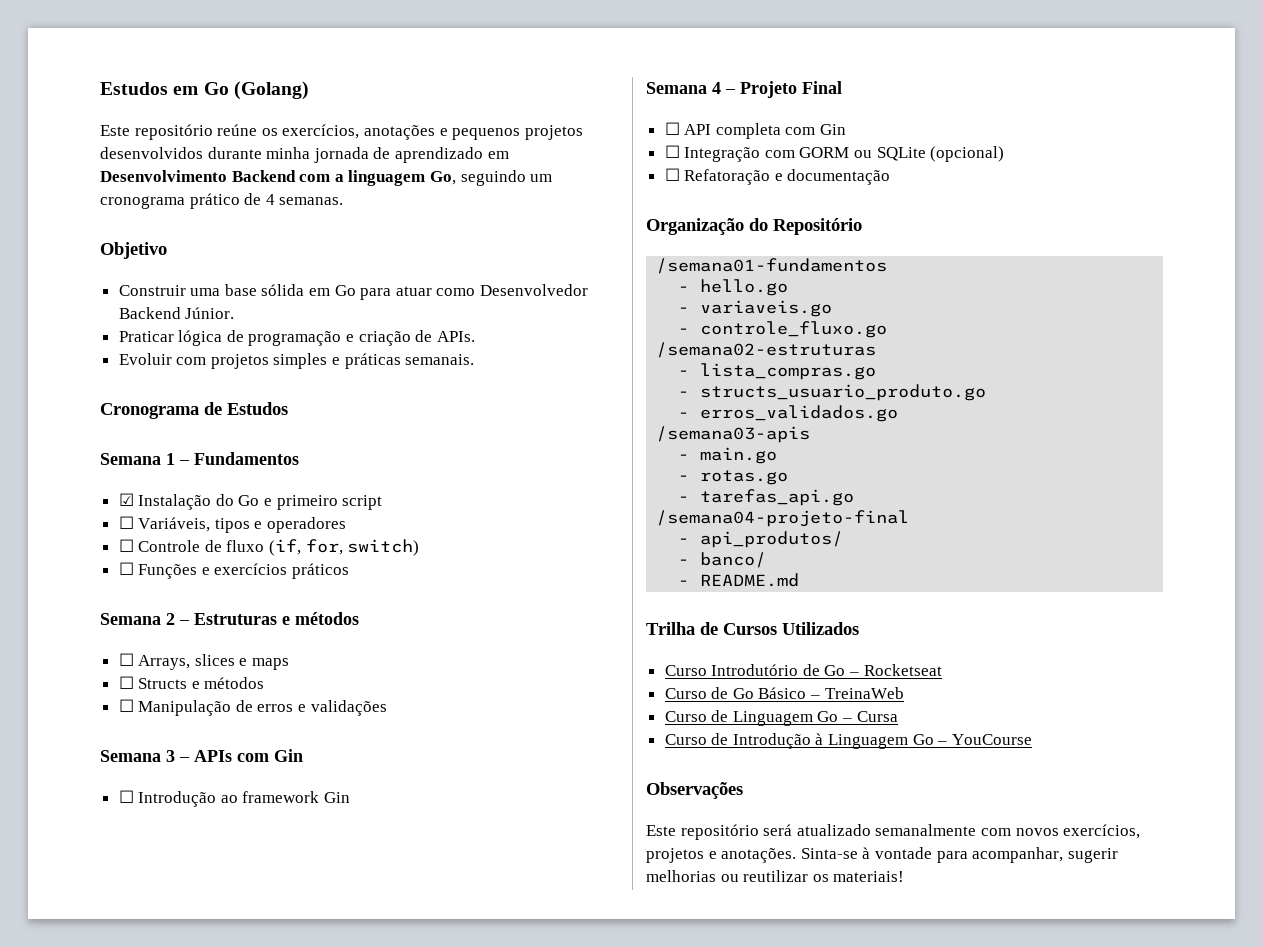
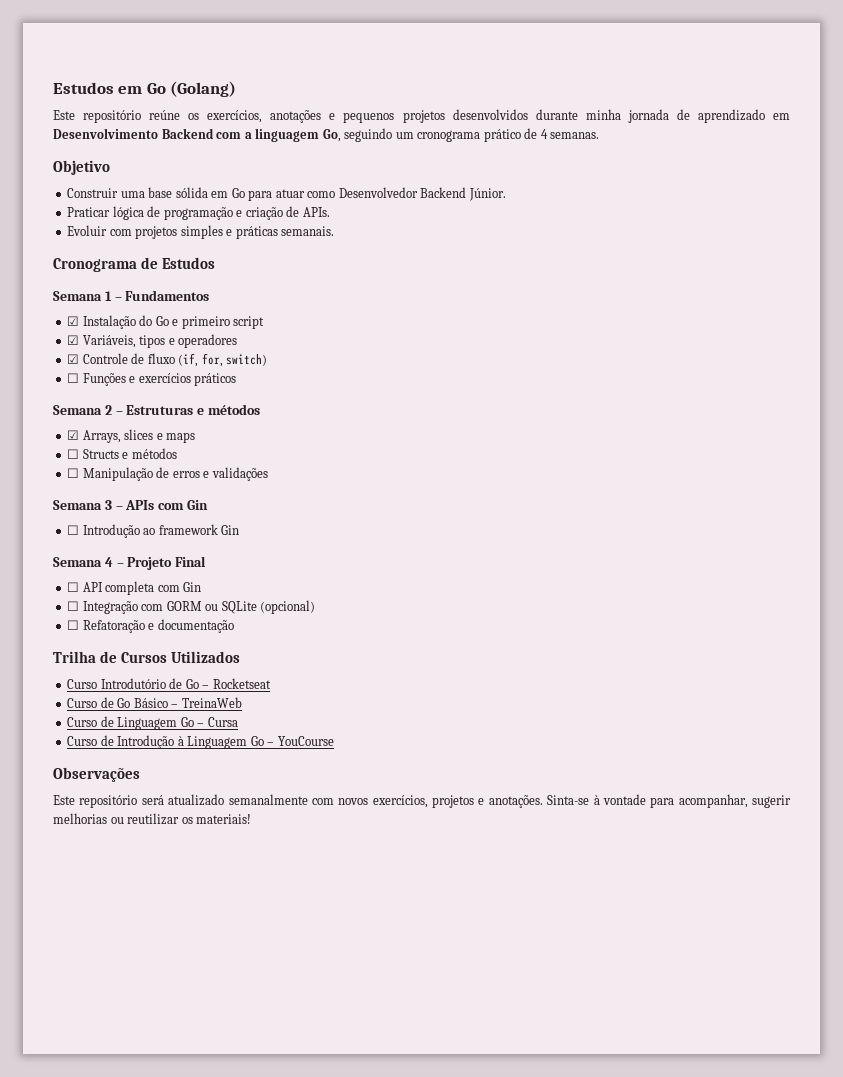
- ☐ Variáveis, tipos e operadores
+ ☑ Variáveis, tipos e operadores
- ☐ Controle de fluxo (if, for, switch)
+ ☑ Controle de fluxo (if, for, switch)
- ☐ Arrays, slices e maps
+ ☑ Arrays, slices e maps
- Organização do Repositório
- /semana01-fundamentos
- - hello.go
- - variaveis.go
- - controle_fluxo.go
- /semana02-estruturas
- - lista_compras.go
- - structs_usuario_produto.go
- - erros_validados.go
- /semana03-apis
- - main.go
- - rotas.go
- - tarefas_api.go
- /semana04-projeto-final
- - api_produtos/
- - banco/
- - README.md

